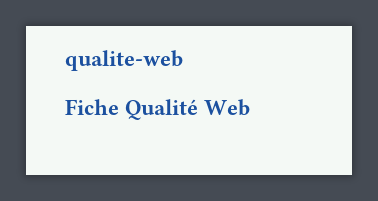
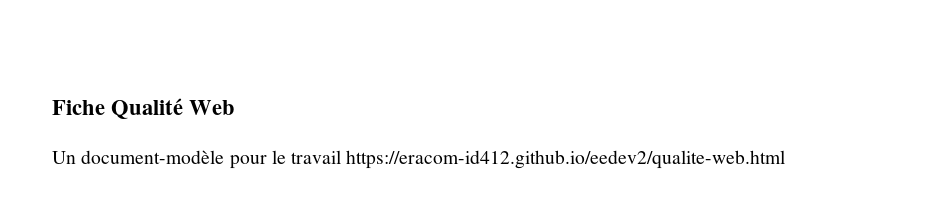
- qualite-web
+ Un document-modèle pour le travail https://eracom-id412.github.io/eedev2/qualite-web.html

